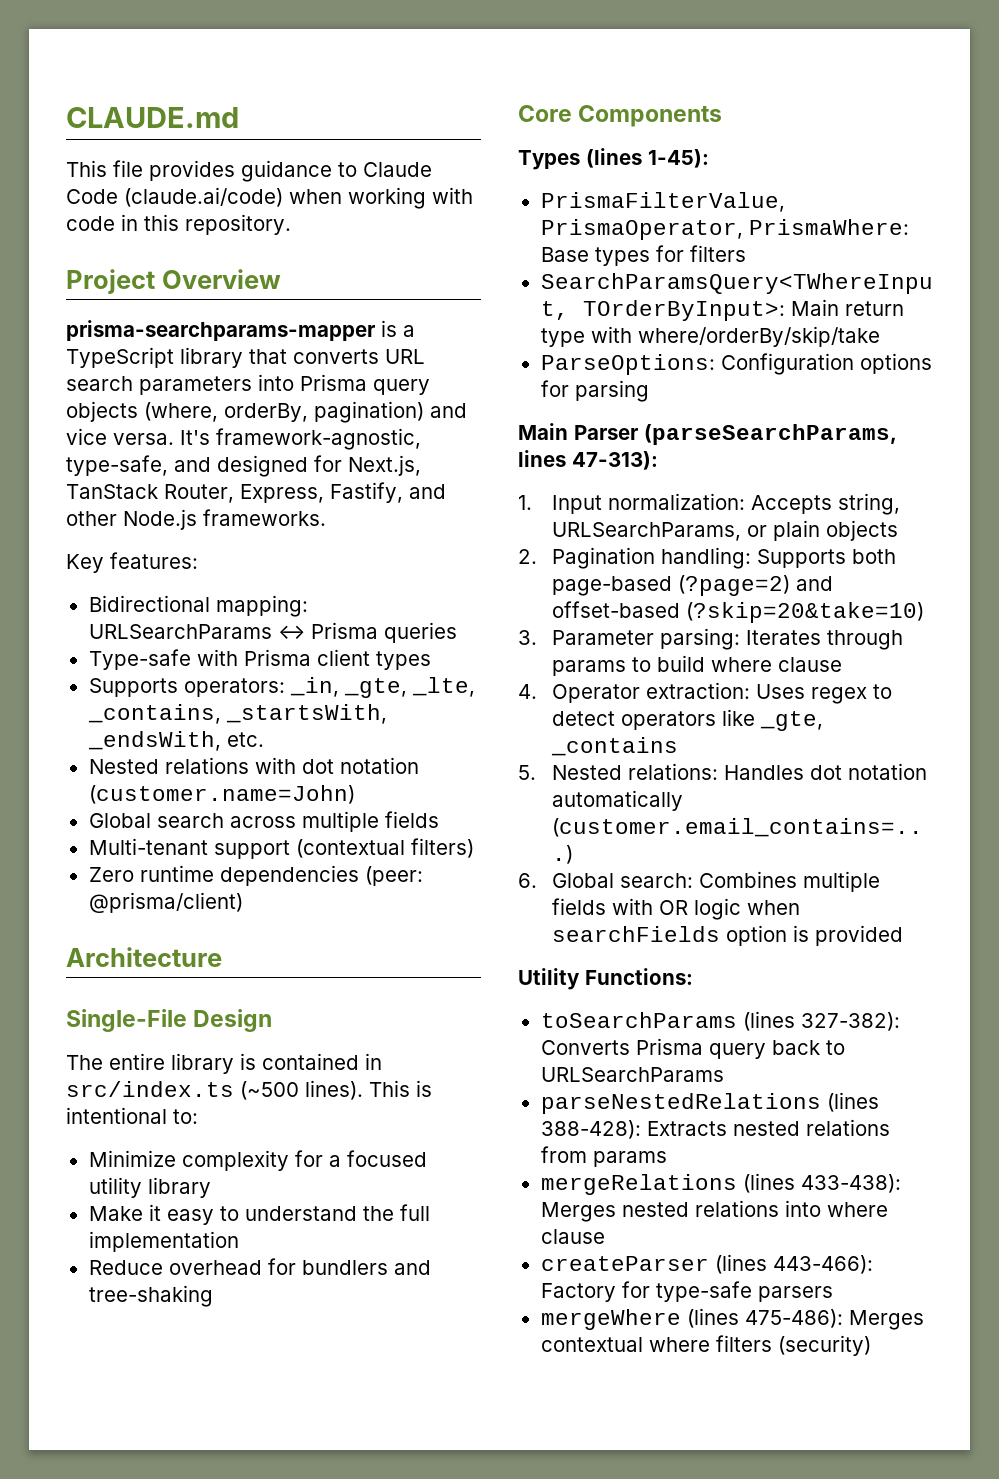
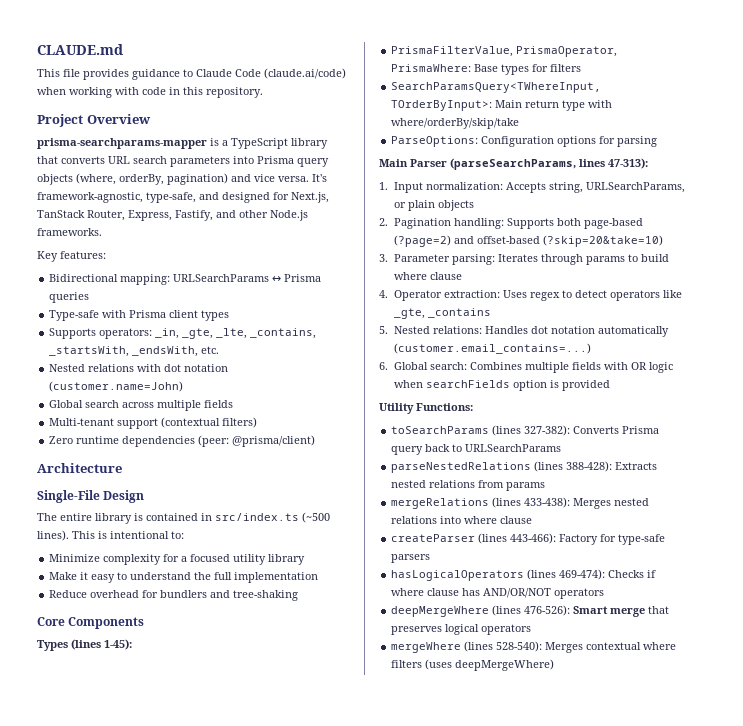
+ hasLogicalOperators (lines 469-474): Checks if where clause has AND/OR/NOT operators
+ deepMergeWhere (lines 476-526): Smart merge that preserves logical operators
- mergeWhere (lines 475-486): Merges contextual where filters (security)
+ mergeWhere (lines 528-540): Merges contextual where filters (uses deepMergeWhere)

